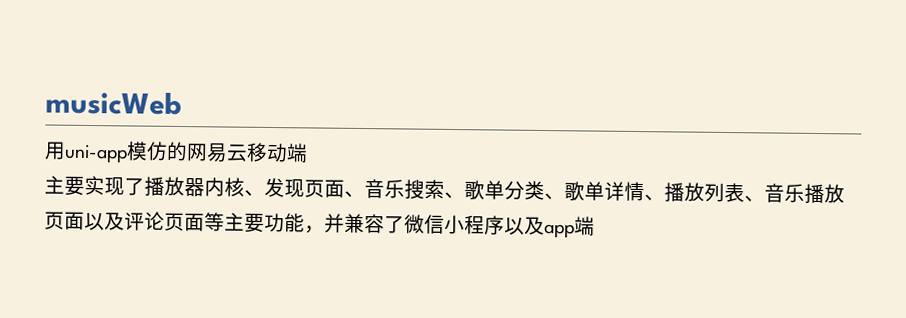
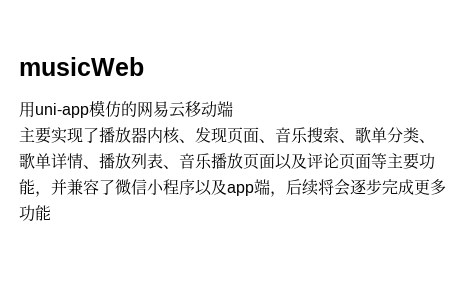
- 主要实现了播放器内核、发现页面、音乐搜索、歌单分类、歌单详情、播放列表、音乐播放页面以及评论页面等主要功能，并兼容了微信小程序以及app端
+ 主要实现了播放器内核、发现页面、音乐搜索、歌单分类、歌单详情、播放列表、音乐播放页面以及评论页面等主要功能，并兼容了微信小程序以及app端，后续将会逐步完成更多功能

